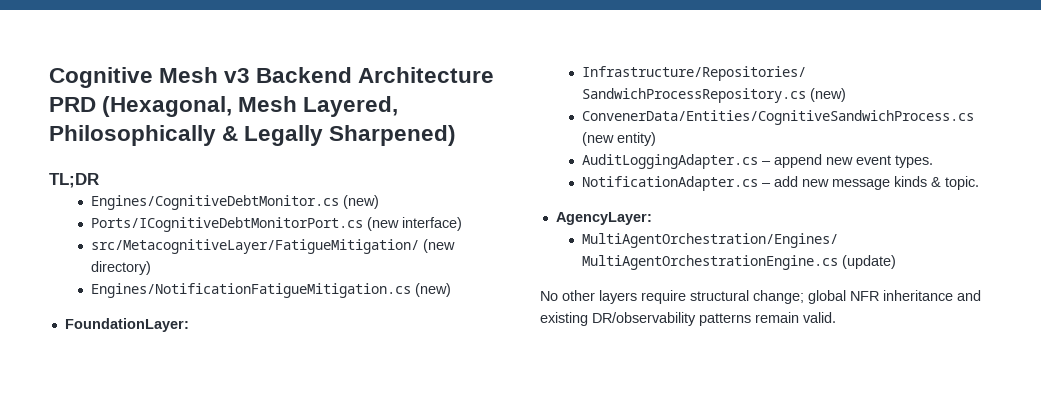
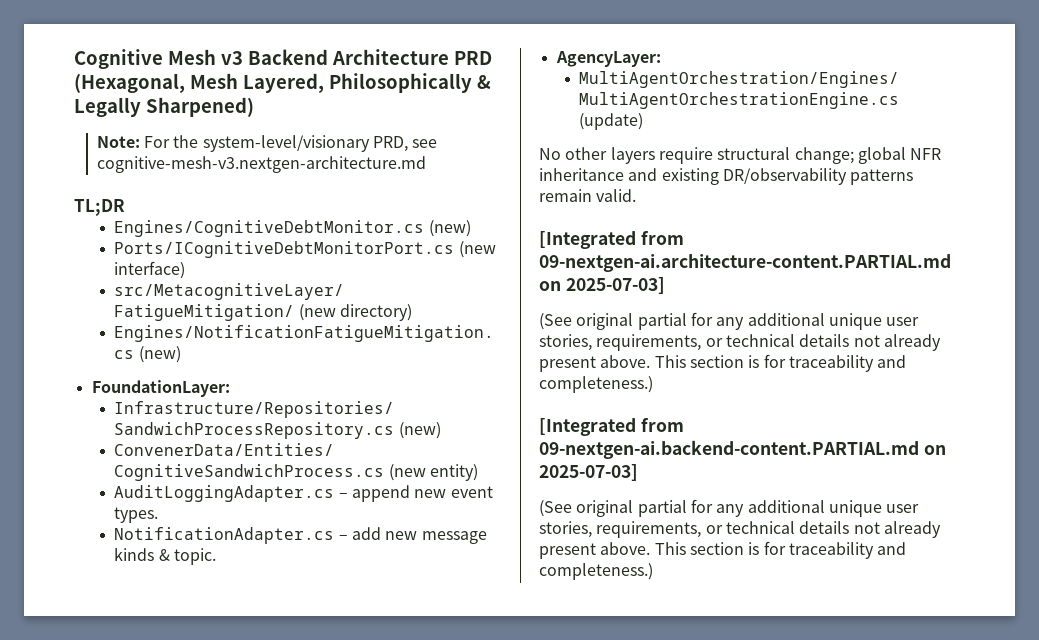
+ Note: For the system-level/visionary PRD, see cognitive-mesh-v3.nextgen-architecture.md
+ [Integrated from 09-nextgen-ai.architecture-content.PARTIAL.md on 2025-07-03]
+ (See original partial for any additional unique user stories, requirements, or technical details not already present above. This section is for traceability and completeness.)
+ [Integrated from 09-nextgen-ai.backend-content.PARTIAL.md on 2025-07-03]
+ (See original partial for any additional unique user stories, requirements, or technical details not already present above. This section is for traceability and completeness.)

